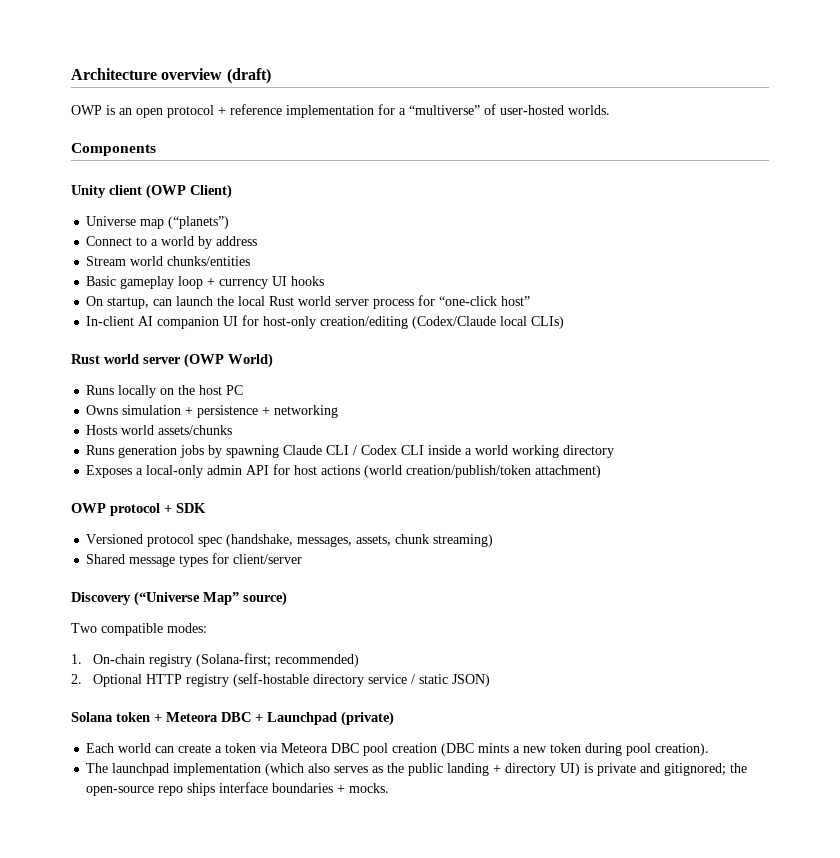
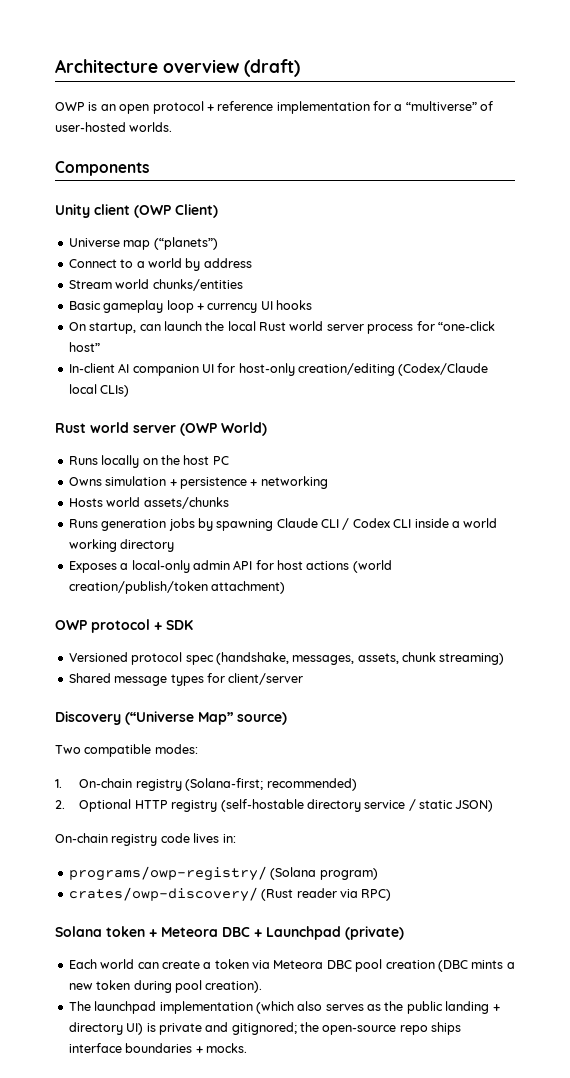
+ On-chain registry code lives in:
+ programs/owp-registry/ (Solana program)
+ crates/owp-discovery/ (Rust reader via RPC)

